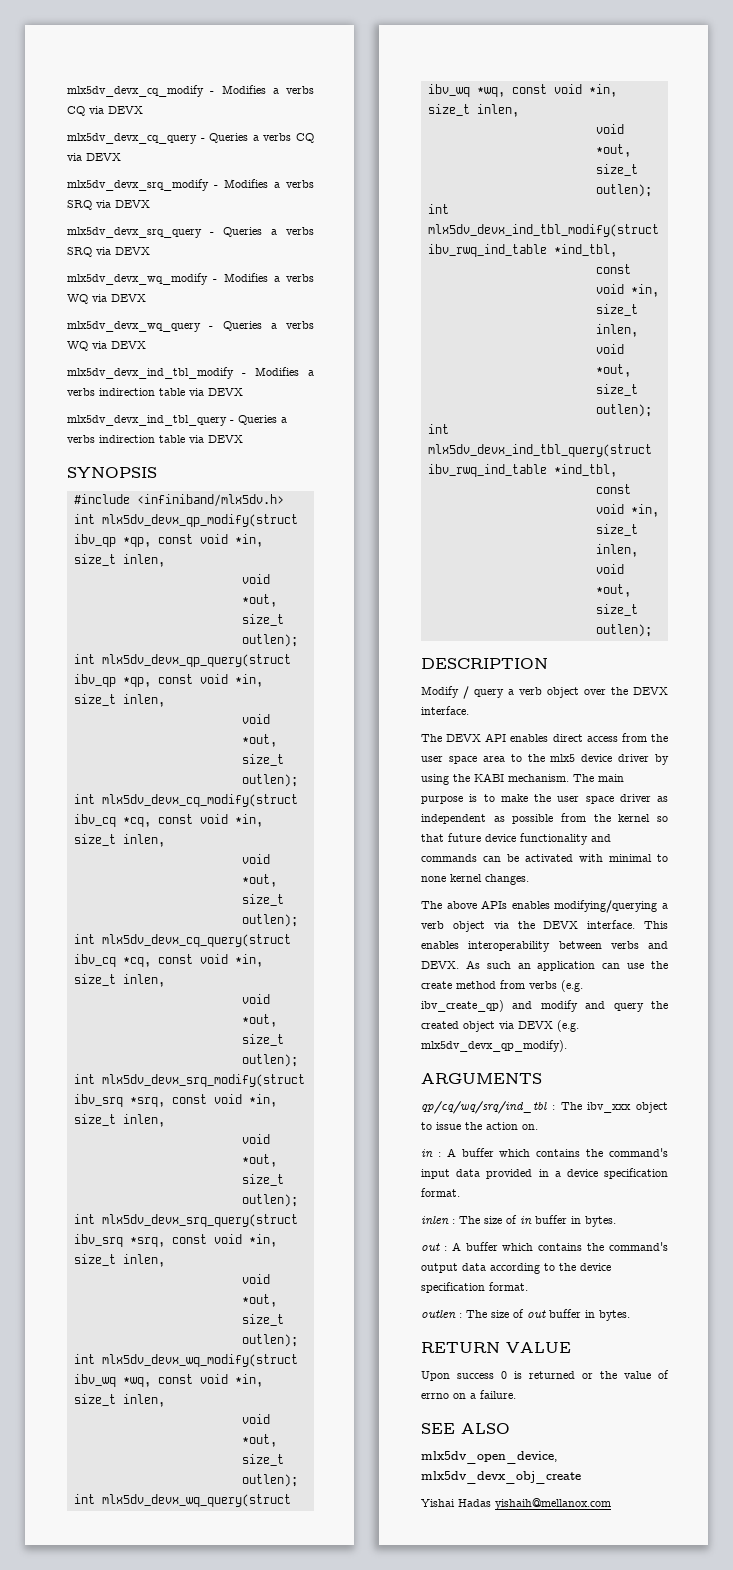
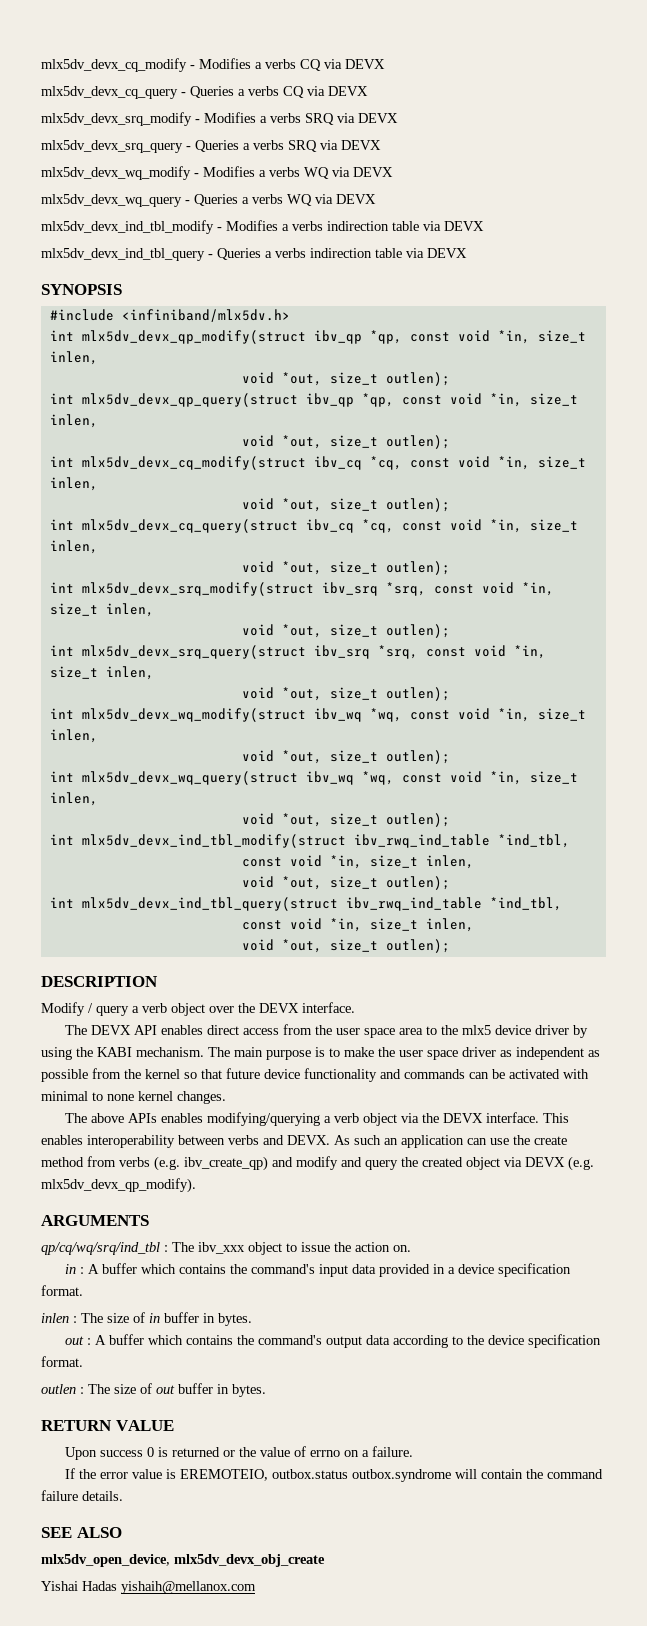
+ If the error value is EREMOTEIO, outbox.status outbox.syndrome will contain the command failure details.

